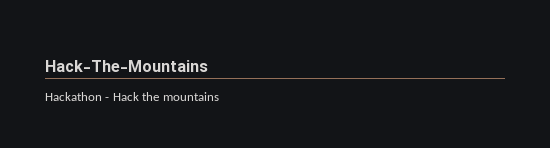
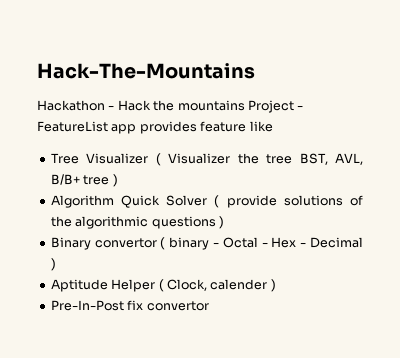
- Hackathon - Hack the mountains
+ Hackathon - Hack the mountains Project - FeatureList app provides feature like
+ Tree Visualizer ( Visualizer the tree BST, AVL, B/B+ tree )
+ Algorithm Quick Solver ( provide solutions of the algorithmic questions )
+ Binary convertor ( binary - Octal - Hex - Decimal )
+ Aptitude Helper ( Clock, calender )
+ Pre-In-Post fix convertor

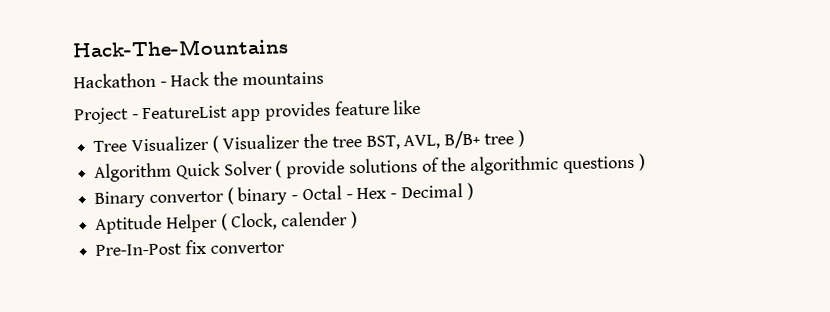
- Hackathon - Hack the mountains Project - FeatureList app provides feature like
+ Hackathon - Hack the mountains
+ Project - FeatureList app provides feature like

